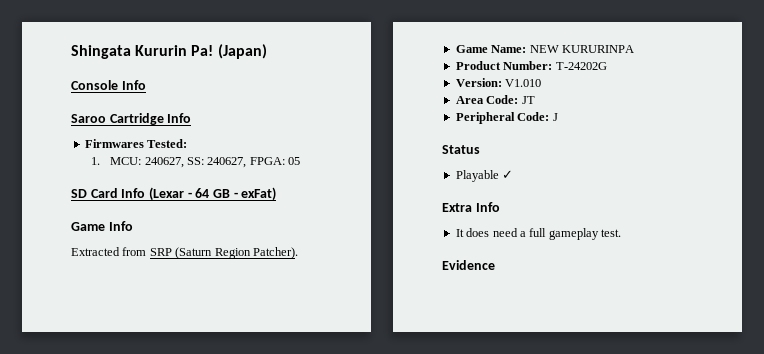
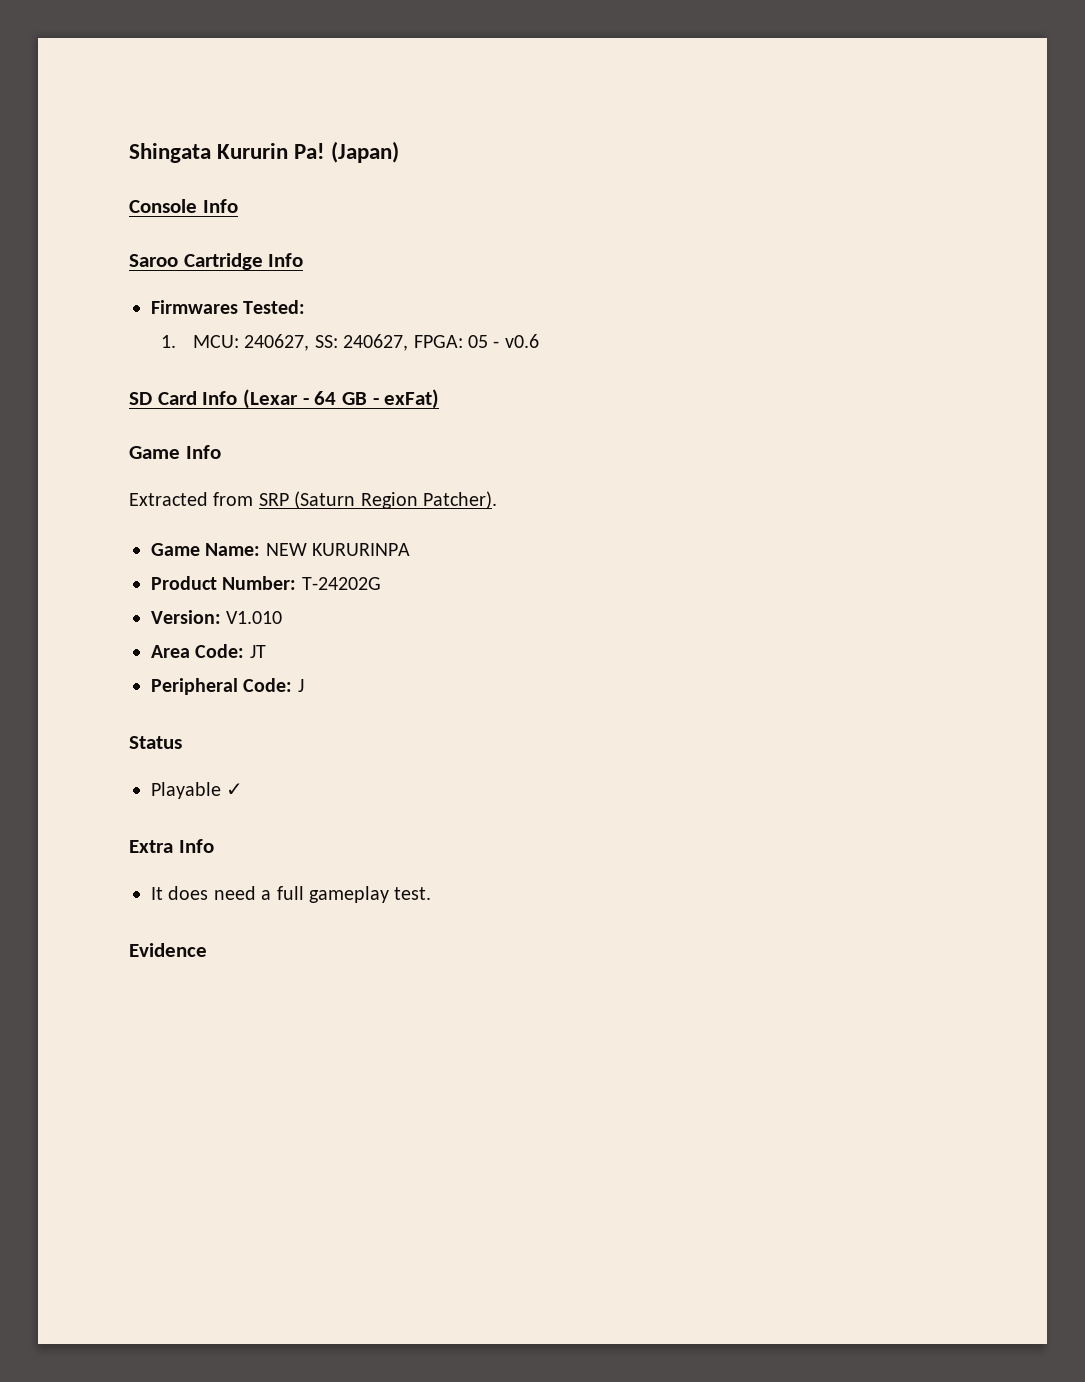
- 1. MCU: 240627, SS: 240627, FPGA: 05
+ 1. MCU: 240627, SS: 240627, FPGA: 05 - v0.6

